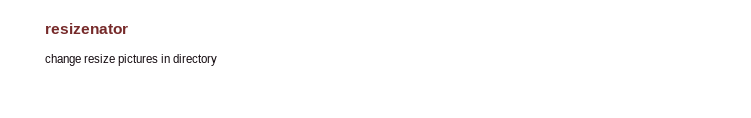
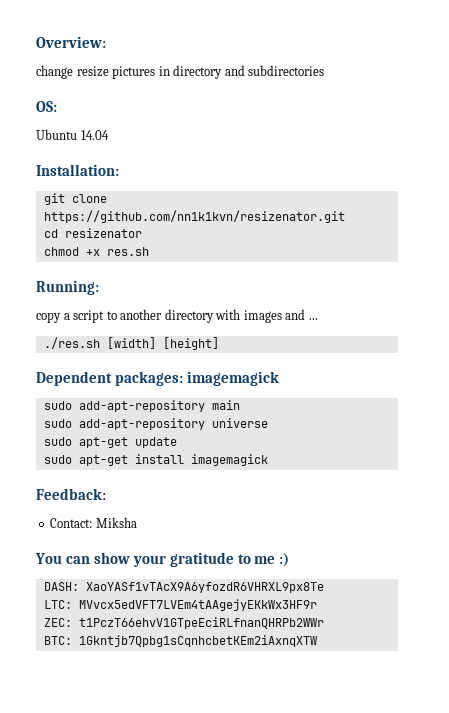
- resizenator
+ Overview:
- change resize pictures in directory
+ change resize pictures in directory and subdirectories
+ OS:
+ Ubuntu 14.04
+ Installation:
+ git clone https://github.com/nn1k1kvn/resizenator.git
+ cd resizenator
+ chmod +x res.sh
+ Running:
+ copy a script to another directory with images and ...
+ ./res.sh [width] [height]
+ Dependent packages: imagemagick
+ sudo add-apt-repository main
+ sudo add-apt-repository universe
+ sudo apt-get update
+ sudo apt-get install imagemagick
+ Feedback:
+ Contact: Miksha
+ You can show your gratitude to me :)
+ DASH: XaoYASf1vTAcX9A6yfozdR6VHRXL9px8Te
+ LTC: MVvcx5edVFT7LVEm4tAAgejyEKkWx3HF9r
+ ZEC: t1PczT66ehvV1GTpeEciRLfnanQHRPb2WWr
+ BTC: 1Gkntjb7Qpbg1sCqnhcbetKEm2iAxnqXTW

